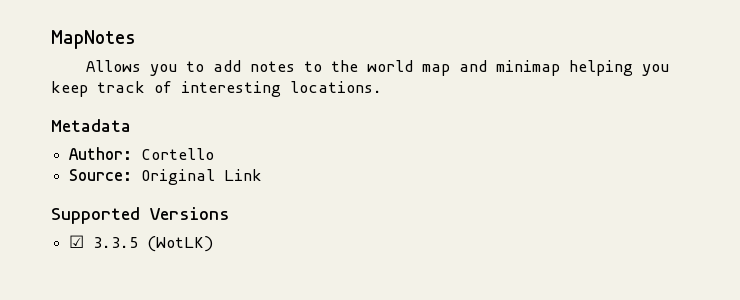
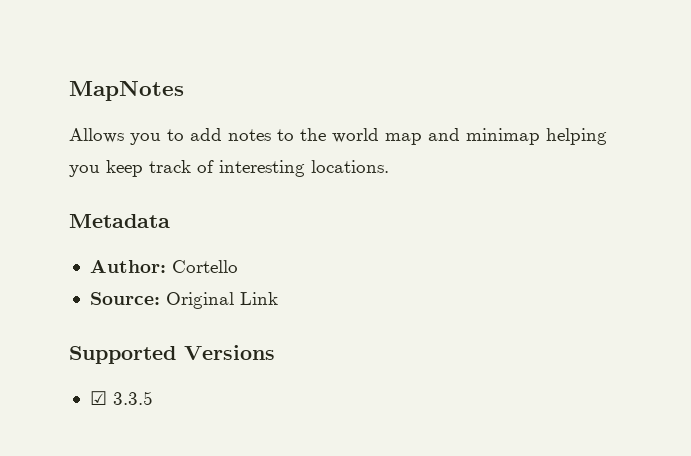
- ☑ 3.3.5 (WotLK)
+ ☑ 3.3.5

